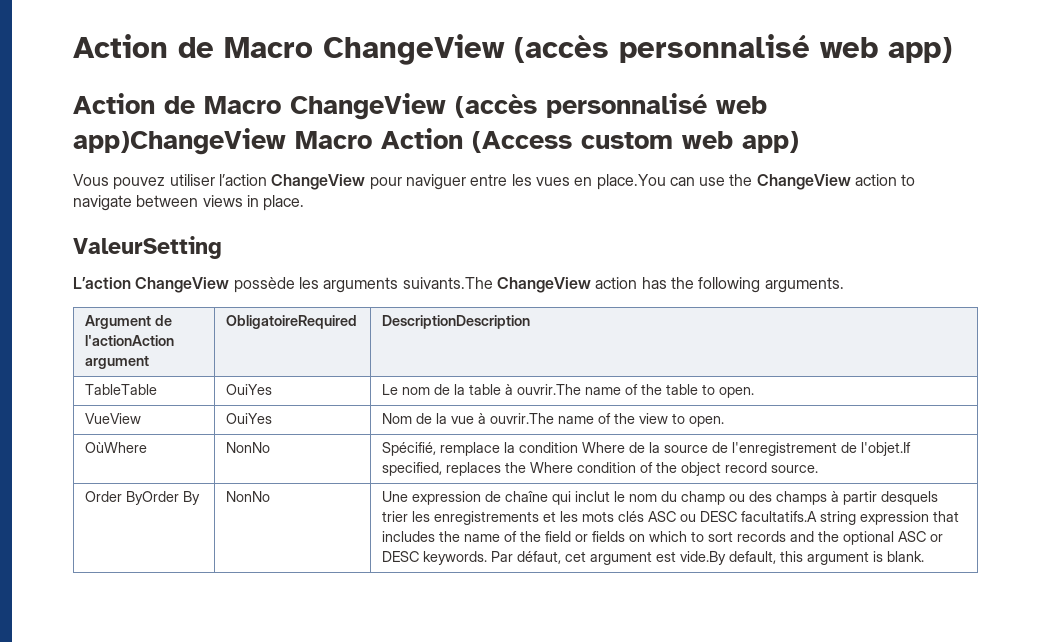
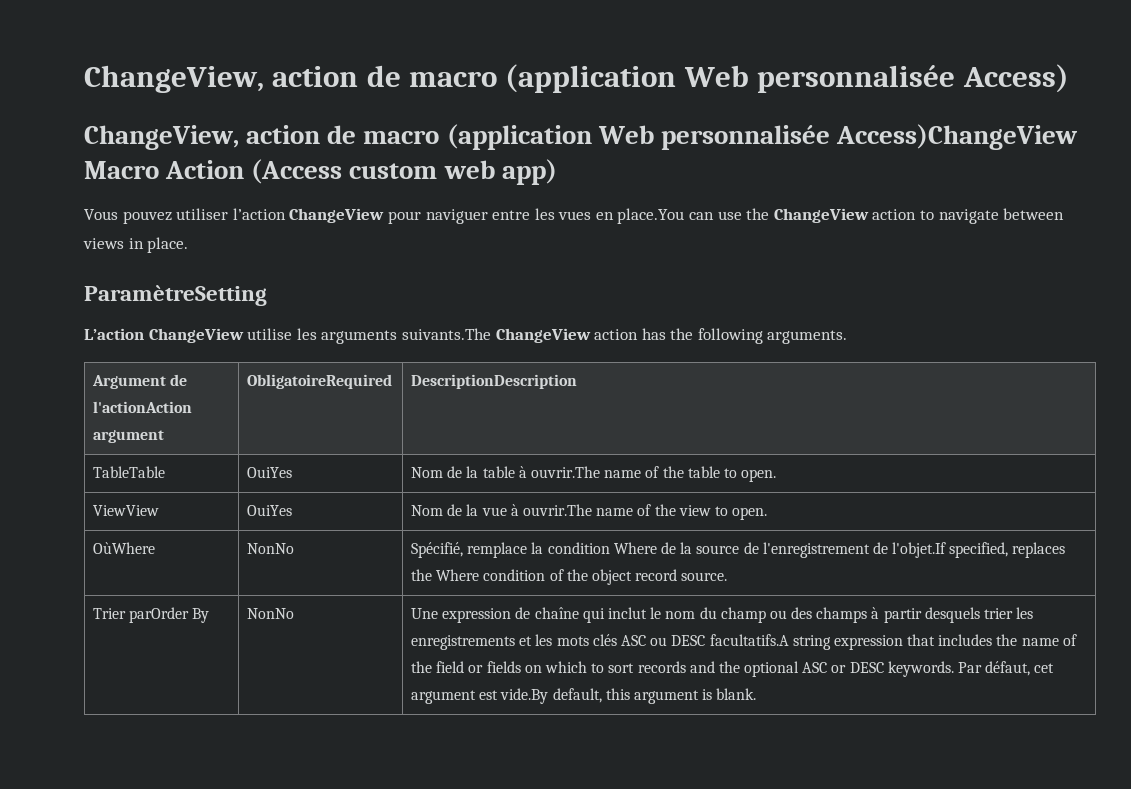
- Action de Macro ChangeView (accès personnalisé web app)
- Action de Macro ChangeView (accès personnalisé web app)ChangeView Macro Action (Access custom web app)
+ ChangeView, action de macro (application Web personnalisée Access)
+ ChangeView, action de macro (application Web personnalisée Access)ChangeView Macro Action (Access custom web app)
- ValeurSetting
+ ParamètreSetting
- L’action ChangeView possède les arguments suivants.The ChangeView action has the following arguments.
+ L’action ChangeView utilise les arguments suivants.The ChangeView action has the following arguments.
- TableTable | OuiYes | Le nom de la table à ouvrir.The name of the table to open.
+ TableTable | OuiYes | Nom de la table à ouvrir.The name of the table to open.
- VueView | OuiYes | Nom de la vue à ouvrir.The name of the view to open.
+ ViewView | OuiYes | Nom de la vue à ouvrir.The name of the view to open.
- Order ByOrder By
+ Trier parOrder By

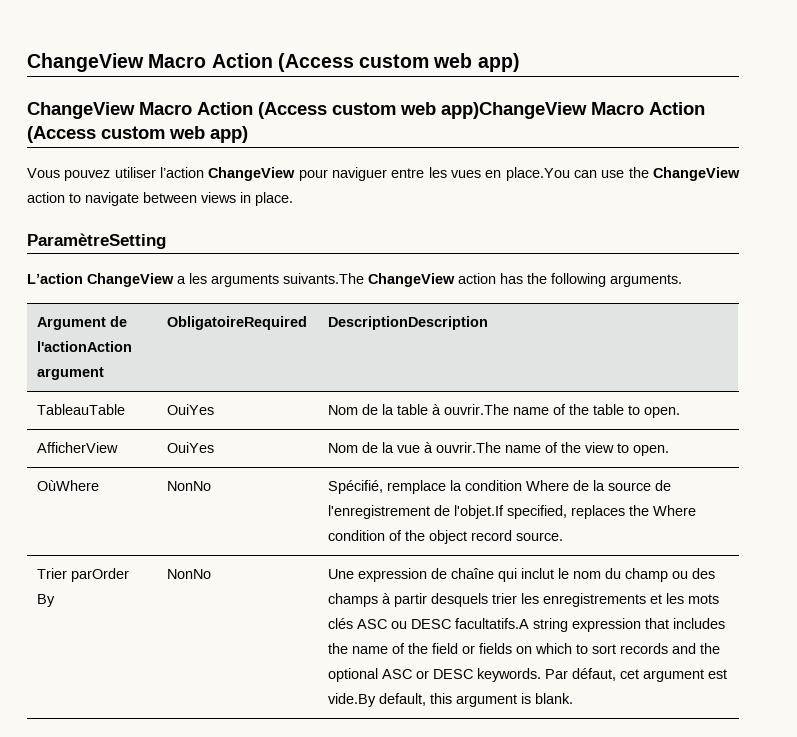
- ChangeView, action de macro (application Web personnalisée Access)
- ChangeView, action de macro (application Web personnalisée Access)ChangeView Macro Action (Access custom web app)
+ ChangeView Macro Action (Access custom web app)
+ ChangeView Macro Action (Access custom web app)ChangeView Macro Action (Access custom web app)
- L’action ChangeView utilise les arguments suivants.The ChangeView action has the following arguments.
+ L’action ChangeView a les arguments suivants.The ChangeView action has the following arguments.
- TableTable | OuiYes | Nom de la table à ouvrir.The name of the table to open.
+ TableauTable | OuiYes | Nom de la table à ouvrir.The name of the table to open.
- ViewView | OuiYes | Nom de la vue à ouvrir.The name of the view to open.
+ AfficherView | OuiYes | Nom de la vue à ouvrir.The name of the view to open.

